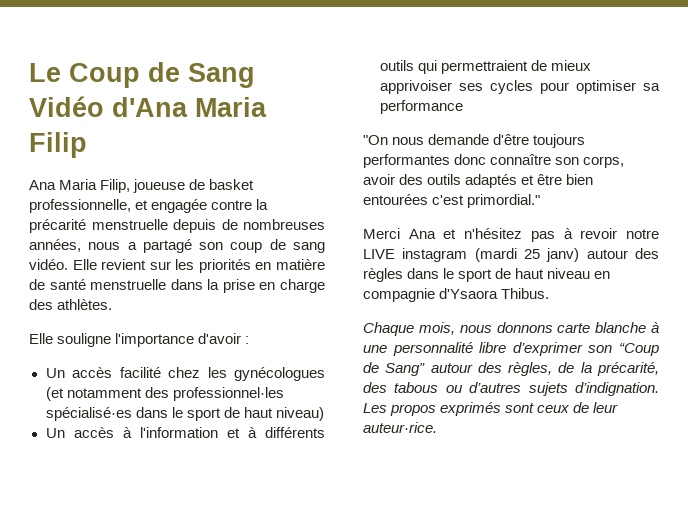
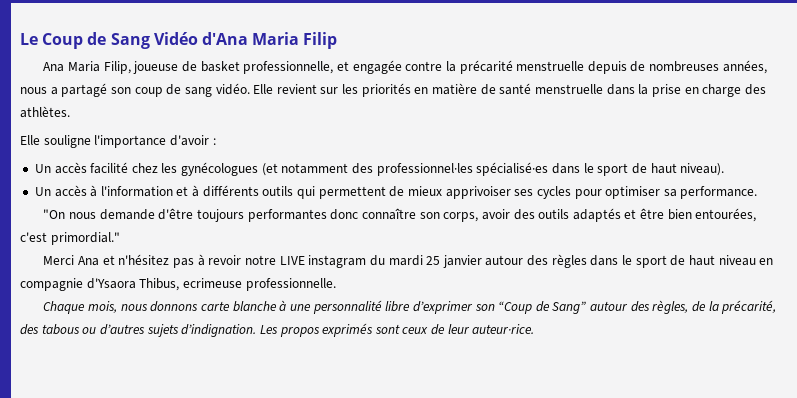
- Un accès facilité chez les gynécologues (et notamment des professionnel·les spécialisé·es dans le sport de haut niveau)
+ Un accès facilité chez les gynécologues (et notamment des professionnel·les spécialisé·es dans le sport de haut niveau).
- Un accès à l'information et à différents outils qui permettraient de mieux apprivoiser ses cycles pour optimiser sa performance
+ Un accès à l'information et à différents outils qui permettent de mieux apprivoiser ses cycles pour optimiser sa performance.
- "On nous demande d'être toujours performantes donc connaître son corps, avoir des outils adaptés et être bien entourées c'est primordial."
+ "On nous demande d'être toujours performantes donc connaître son corps, avoir des outils adaptés et être bien entourées, c'est primordial."
- Merci Ana et n'hésitez pas à revoir notre LIVE instagram (mardi 25 janv) autour des règles dans le sport de haut niveau en compagnie d'Ysaora Thibus.
+ Merci Ana et n'hésitez pas à revoir notre LIVE instagram du mardi 25 janvier autour des règles dans le sport de haut niveau en compagnie d'Ysaora Thibus, ecrimeuse professionnelle.

